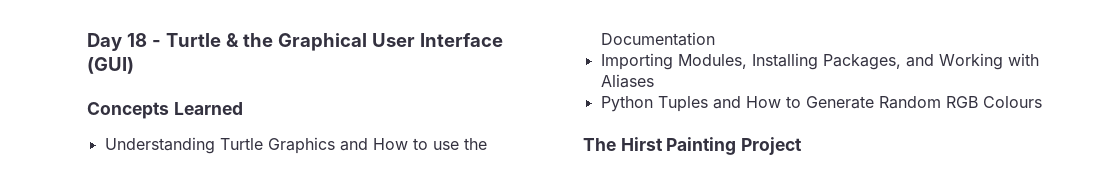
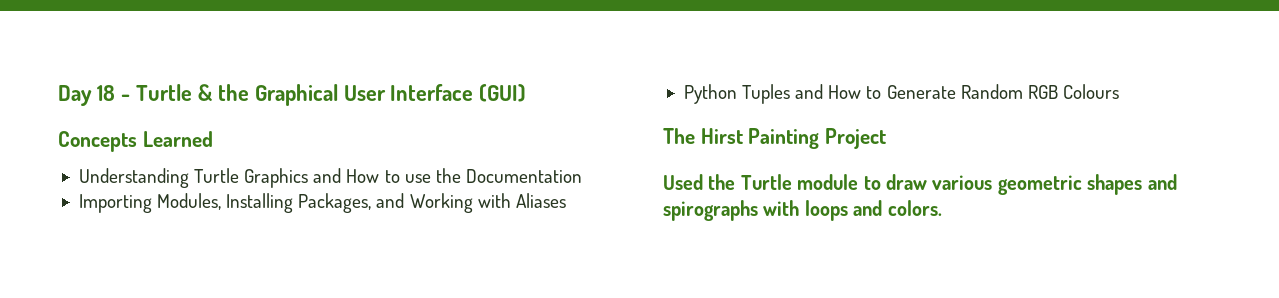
+ Used the Turtle module to draw various geometric shapes and spirographs with loops and colors.

